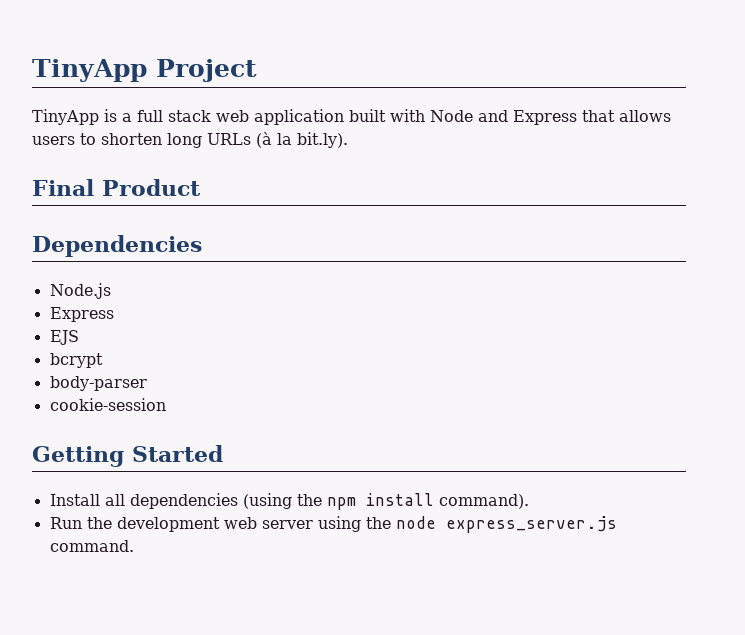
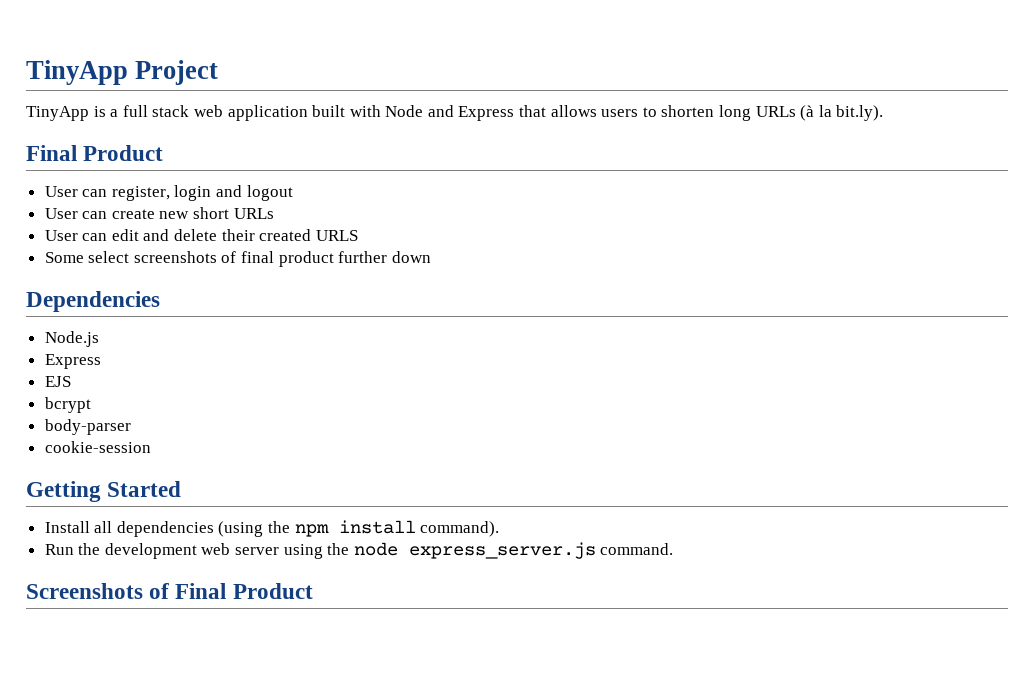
+ User can register, login and logout
+ User can create new short URLs
+ User can edit and delete their created URLS
+ Some select screenshots of final product further down
+ Screenshots of Final Product

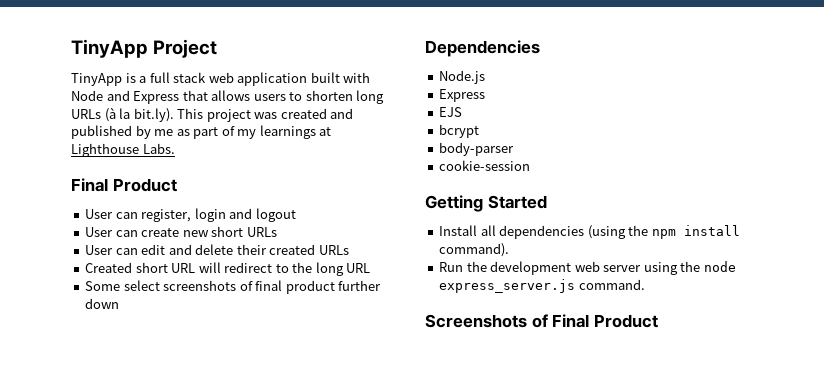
- TinyApp is a full stack web application built with Node and Express that allows users to shorten long URLs (à la bit.ly).
+ TinyApp is a full stack web application built with Node and Express that allows users to shorten long URLs (à la bit.ly). This project was created and published by me as part of my learnings at Lighthouse Labs.
- User can edit and delete their created URLS
+ User can edit and delete their created URLs
+ Created short URL will redirect to the long URL

